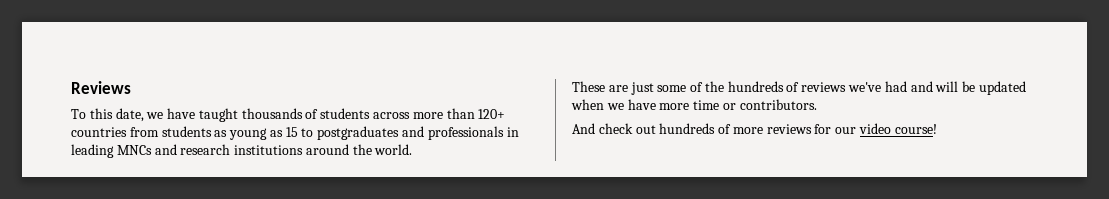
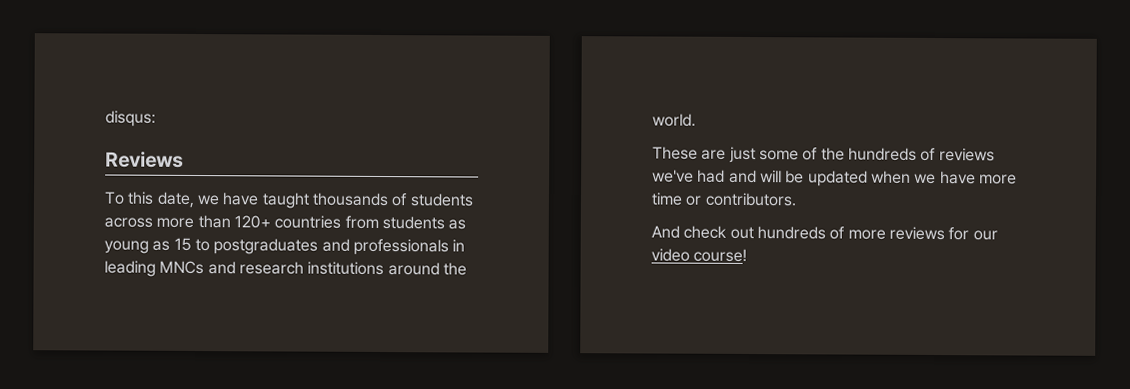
+ disqus:

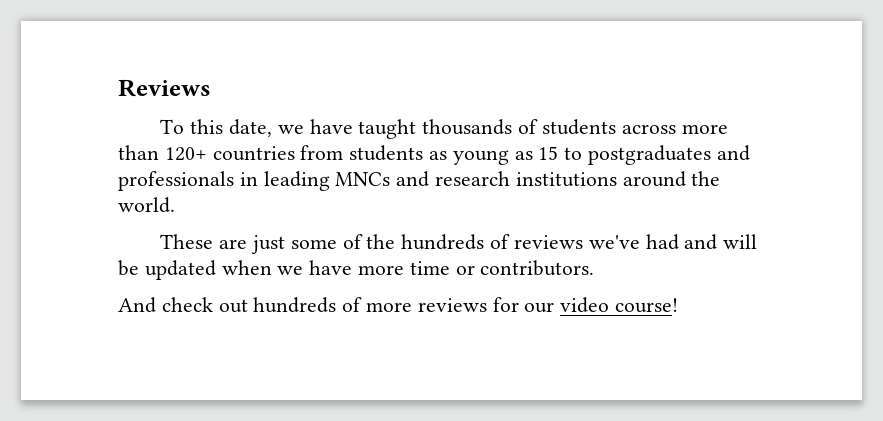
- disqus:

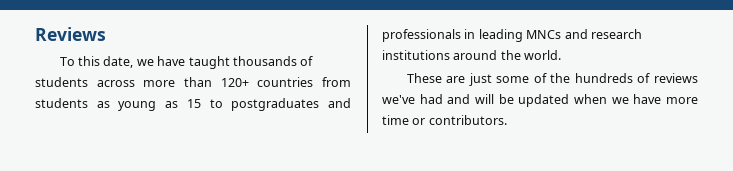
- And check out hundreds of more reviews for our video course!

